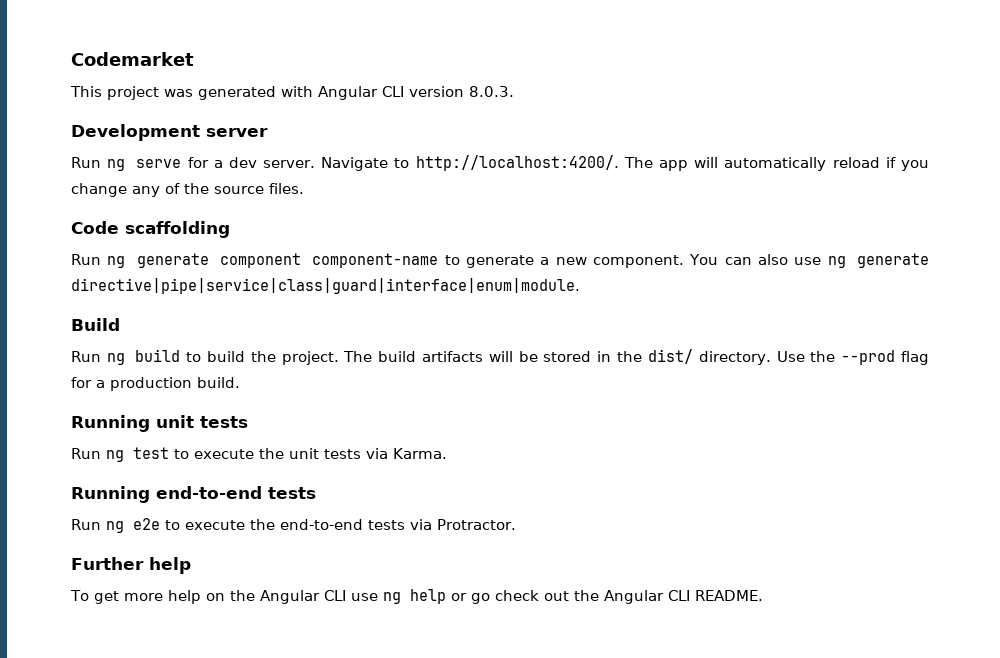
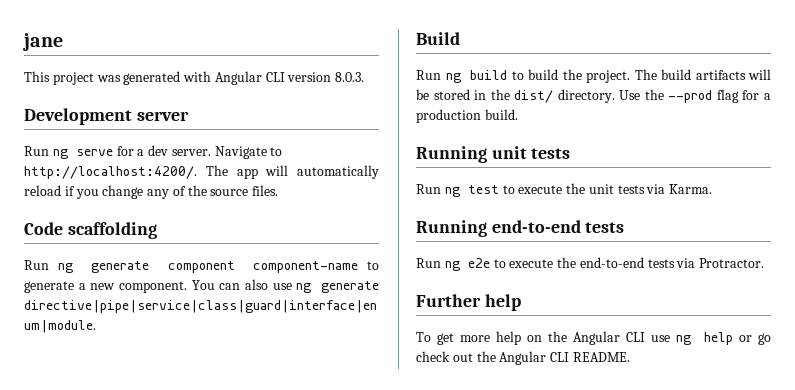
- Codemarket
+ jane

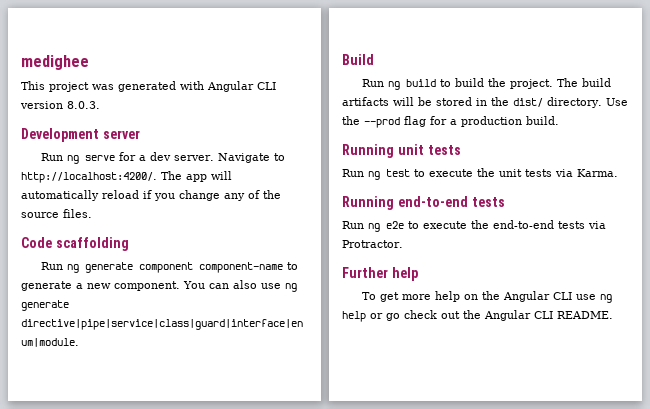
- jane
+ medighee

